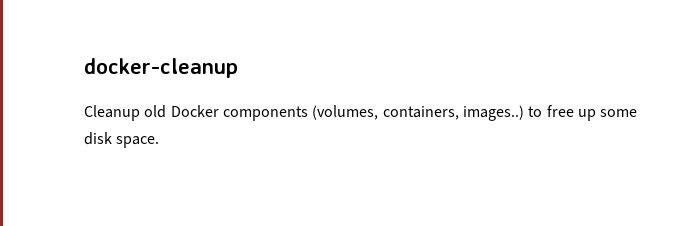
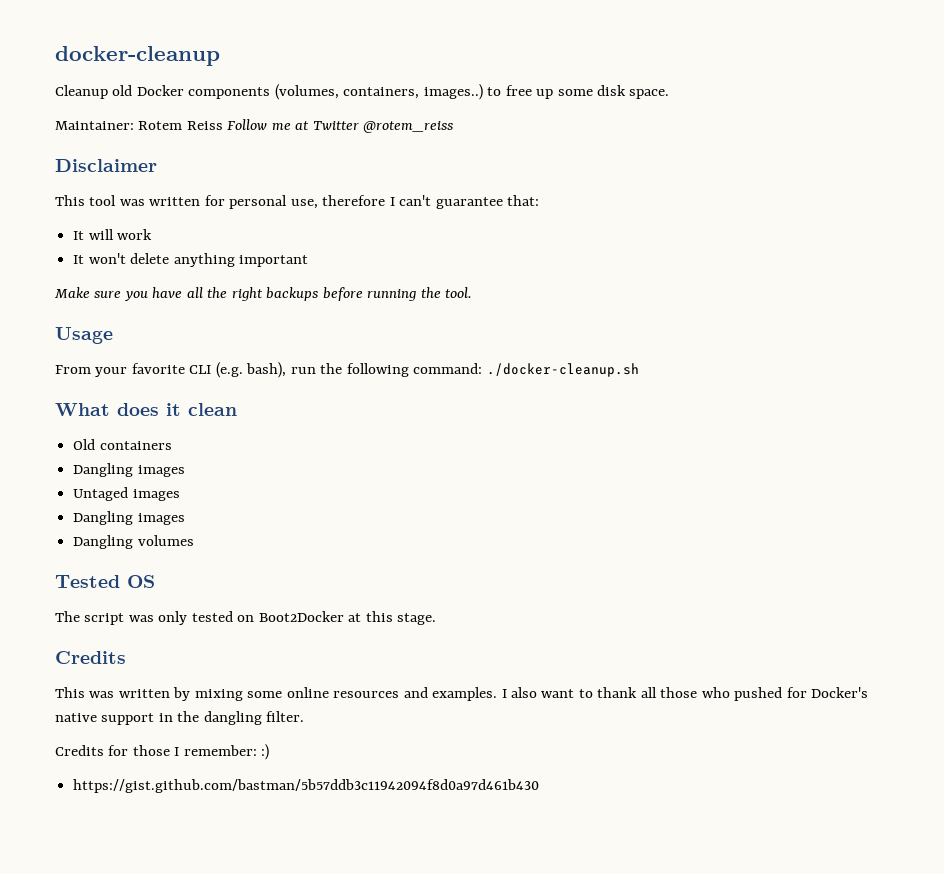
+ Maintainer: Rotem Reiss Follow me at Twitter @rotem_reiss
+ Disclaimer
+ This tool was written for personal use, therefore I can't guarantee that:
+ It will work
+ It won't delete anything important
+ Make sure you have all the right backups before running the tool.
+ Usage
+ From your favorite CLI (e.g. bash), run the following command: ./docker-cleanup.sh
+ What does it clean
+ Old containers
+ Dangling images
+ Untaged images
+ Dangling images
+ Dangling volumes
+ Tested OS
+ The script was only tested on Boot2Docker at this stage.
+ Credits
+ This was written by mixing some online resources and examples. I also want to thank all those who pushed for Docker's native support in the dangling filter.
+ Credits for those I remember: :)
+ https://gist.github.com/bastman/5b57ddb3c11942094f8d0a97d461b430

